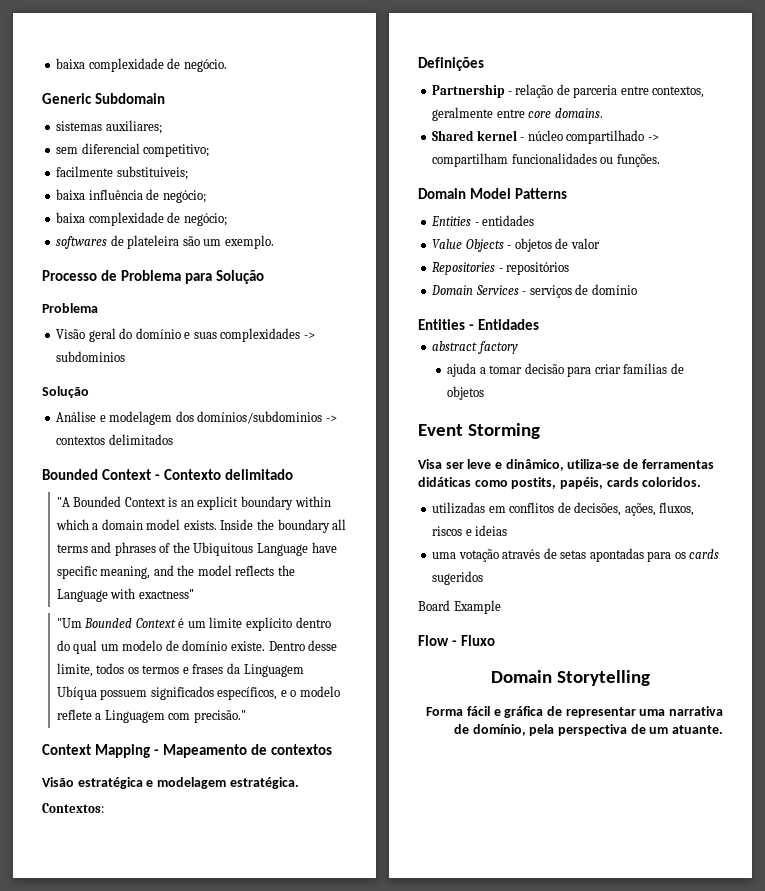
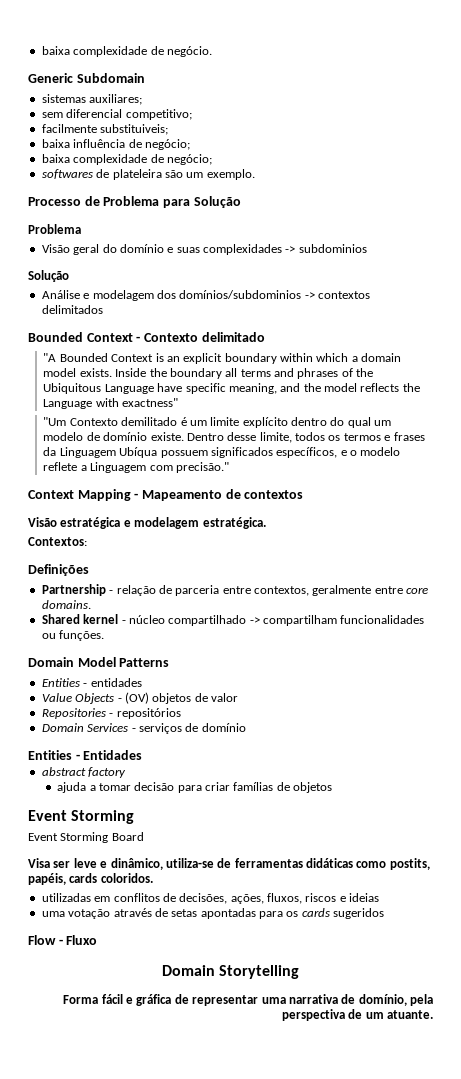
- "Um Bounded Context é um limite explícito dentro do qual um modelo de domínio existe.
+ "Um Contexto demilitado é um limite explícito dentro do qual um modelo de domínio existe.
- Value Objects - objetos de valor
+ Value Objects - (OV) objetos de valor
+ Event Storming Board
- Board Example

